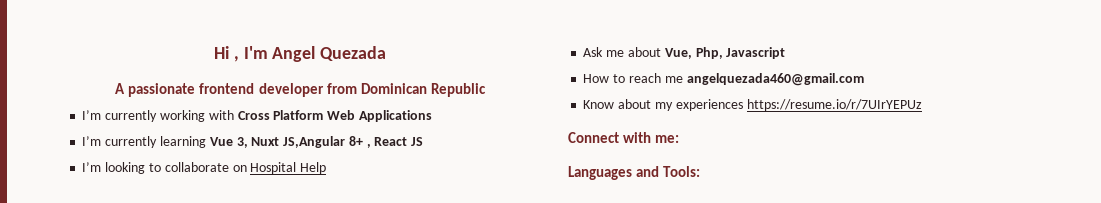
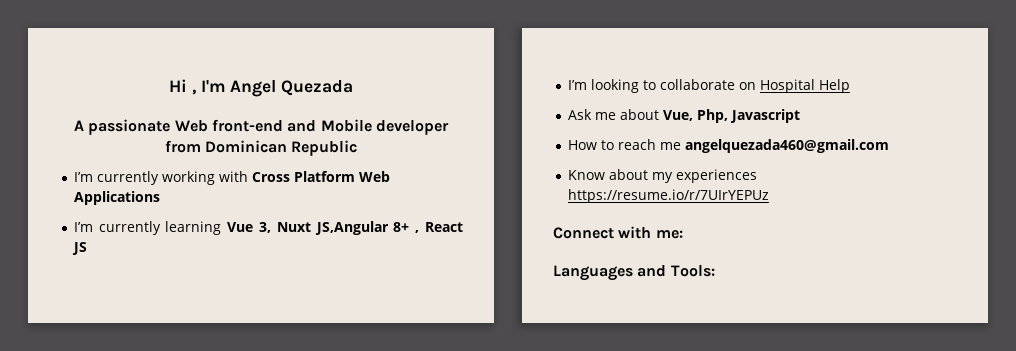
- A passionate frontend developer from Dominican Republic
+ A passionate Web front-end and Mobile developer from Dominican Republic

